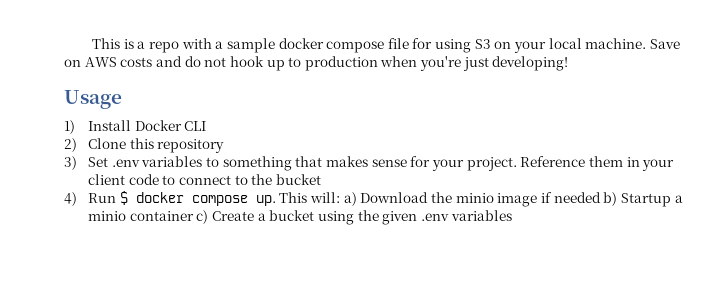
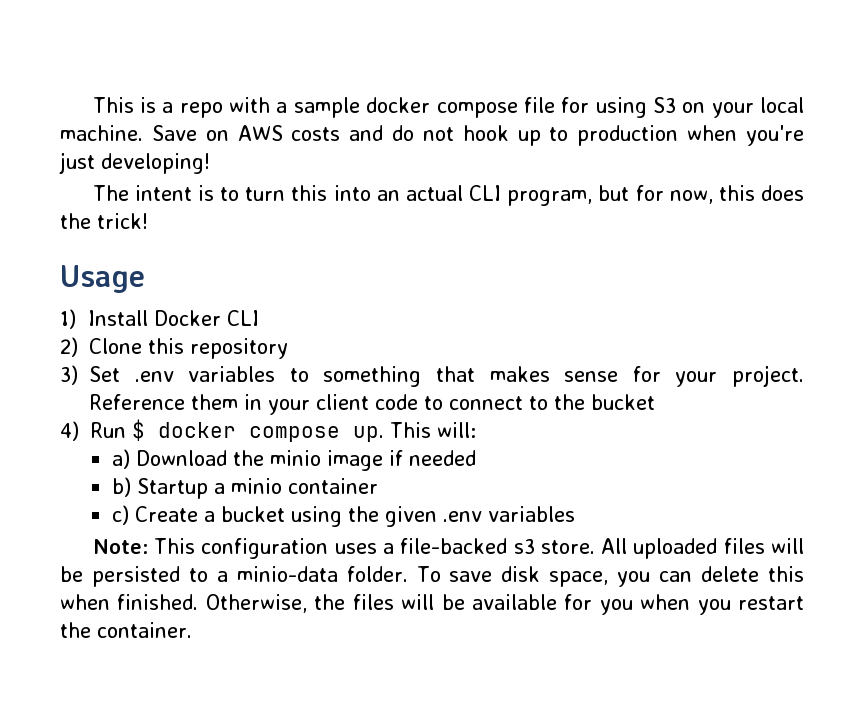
+ The intent is to turn this into an actual CLI program, but for now, this does the trick!
- This will: a) Download the minio image if needed b) Startup a minio container c) Create a bucket using the given .env variables
+ This will:
+ a) Download the minio image if needed
+ b) Startup a minio container
+ c) Create a bucket using the given .env variables
+ Note: This configuration uses a file-backed s3 store. All uploaded files will be persisted to a minio-data folder. To save disk space, you can delete this when finished. Otherwise, the files will be available for you when you restart the container.

